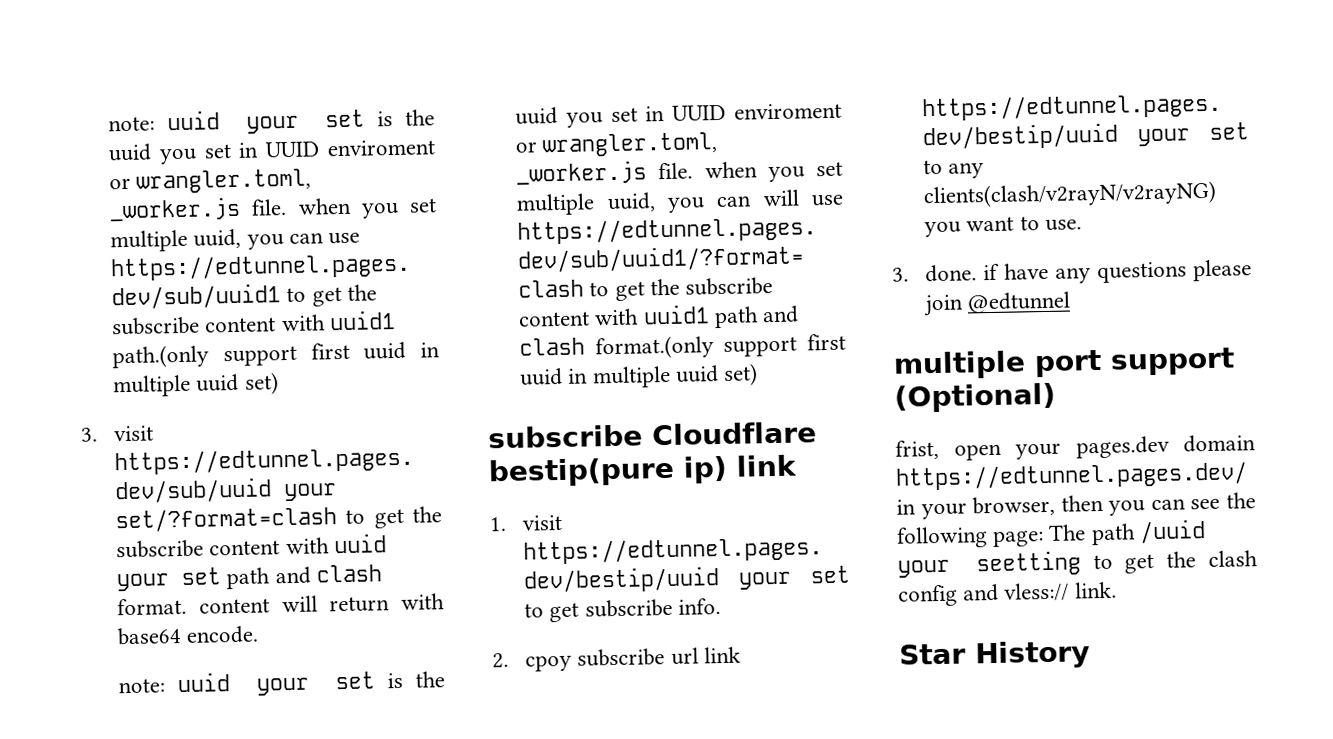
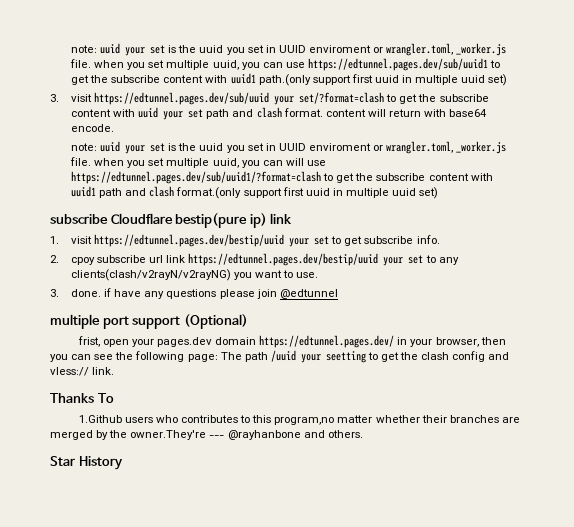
+ Thanks To
+ 1.Github users who contributes to this program,no matter whether their branches are merged by the owner.They're --- @rayhanbone and others.

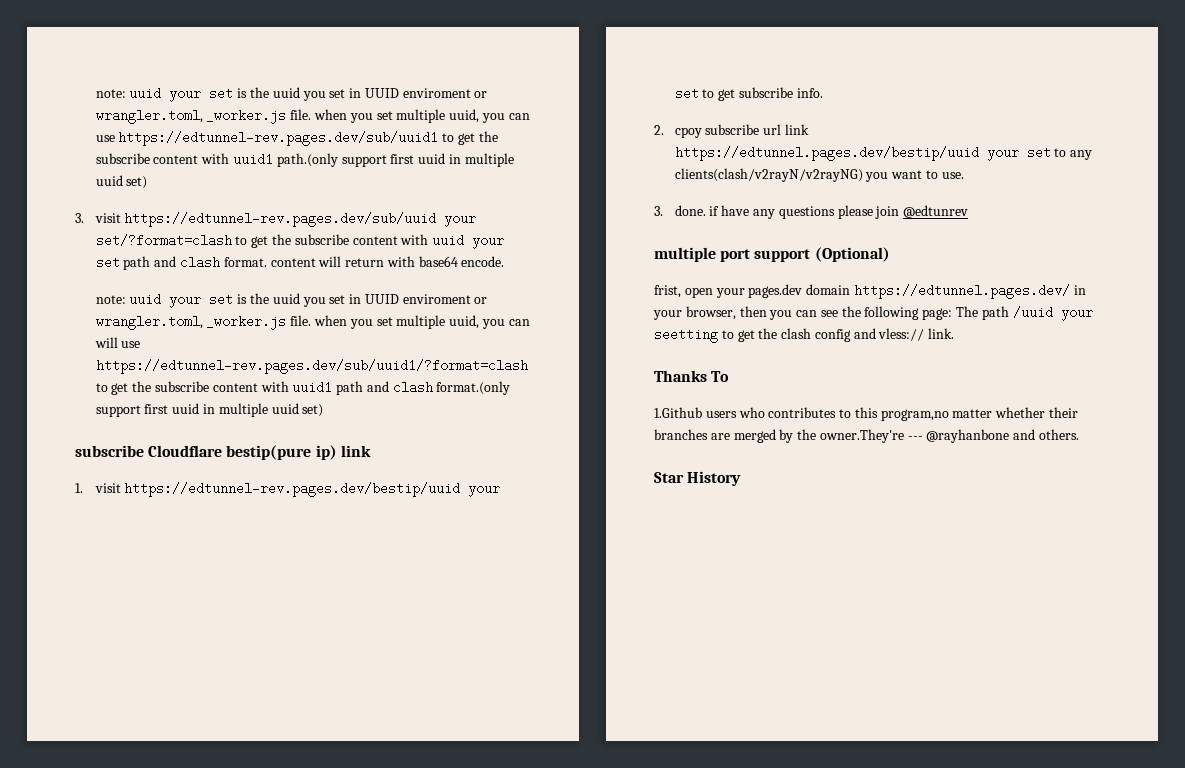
- note: uuid your set is the uuid you set in UUID enviroment or wrangler.toml, _worker.js file. when you set multiple uuid, you can use https://edtunnel.pages.dev/sub/uuid1 to get the subscribe content with uuid1 path.(only support first uuid in multiple uuid set)
+ note: uuid your set is the uuid you set in UUID enviroment or wrangler.toml, _worker.js file. when you set multiple uuid, you can use https://edtunnel-rev.pages.dev/sub/uuid1 to get the subscribe content with uuid1 path.(only support first uuid in multiple uuid set)
- 3. visit https://edtunnel.pages.dev/sub/uuid your set/?format=clash to get the subscribe content with uuid your set path and clash format. content will return with base64 encode.
+ 3. visit https://edtunnel-rev.pages.dev/sub/uuid your set/?format=clash to get the subscribe content with uuid your set path and clash format. content will return with base64 encode.
- note: uuid your set is the uuid you set in UUID enviroment or wrangler.toml, _worker.js file. when you set multiple uuid, you can will use https://edtunnel.pages.dev/sub/uuid1/?format=clash to get the subscribe content with uuid1 path and clash format.(only support first uuid in multiple uuid set)
+ note: uuid your set is the uuid you set in UUID enviroment or wrangler.toml, _worker.js file. when you set multiple uuid, you can will use https://edtunnel-rev.pages.dev/sub/uuid1/?format=clash to get the subscribe content with uuid1 path and clash format.(only support first uuid in multiple uuid set)
- 1. visit https://edtunnel.pages.dev/bestip/uuid your set to get subscribe info.
+ 1. visit https://edtunnel-rev.pages.dev/bestip/uuid your set to get subscribe info.
- 3. done. if have any questions please join @edtunnel
+ 3. done. if have any questions please join @edtunrev

